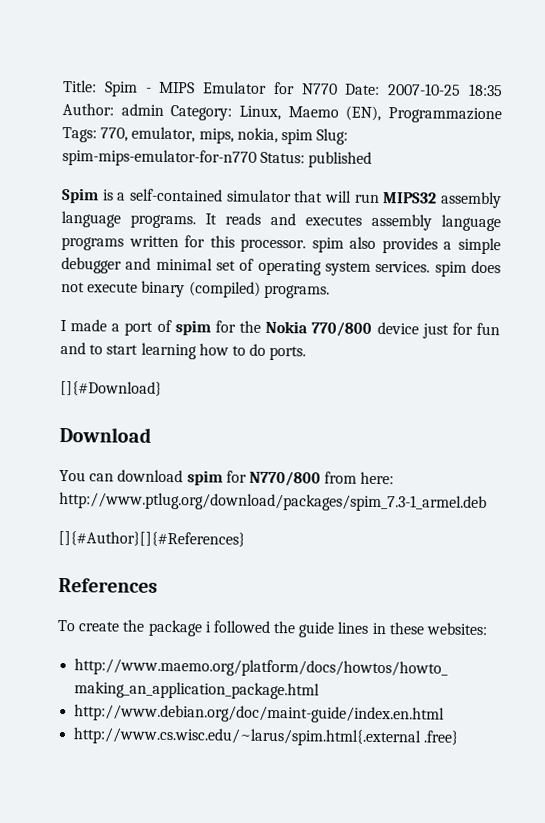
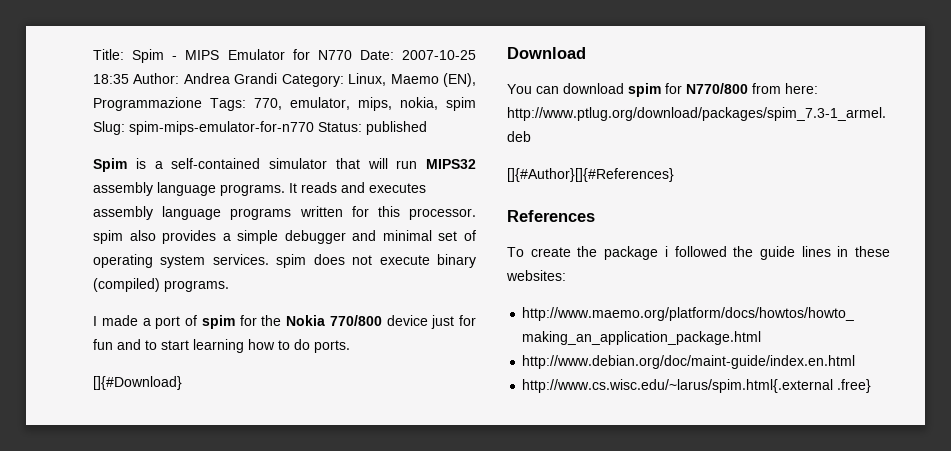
- Title: Spim - MIPS Emulator for N770 Date: 2007-10-25 18:35 Author: admin Category: Linux, Maemo (EN), Programmazione Tags: 770, emulator, mips, nokia, spim Slug: spim-mips-emulator-for-n770 Status: published
+ Title: Spim - MIPS Emulator for N770 Date: 2007-10-25 18:35 Author: Andrea Grandi Category: Linux, Maemo (EN), Programmazione Tags: 770, emulator, mips, nokia, spim Slug: spim-mips-emulator-for-n770 Status: published

